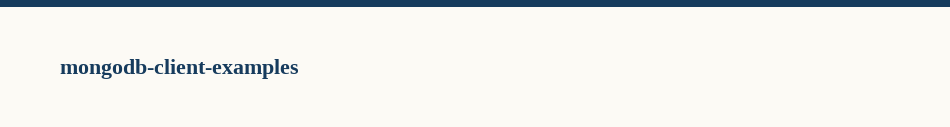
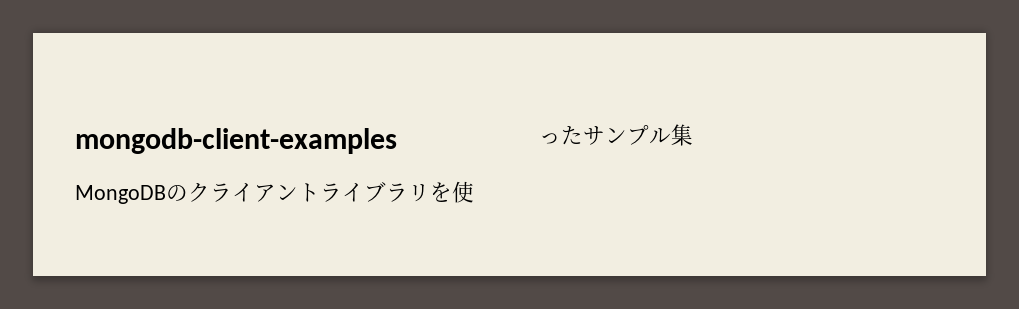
+ MongoDBのクライアントライブラリを使ったサンプル集

